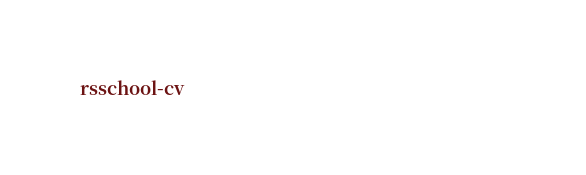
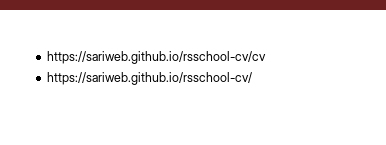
- rsschool-cv
+ https://sariweb.github.io/rsschool-cv/cv
+ https://sariweb.github.io/rsschool-cv/

